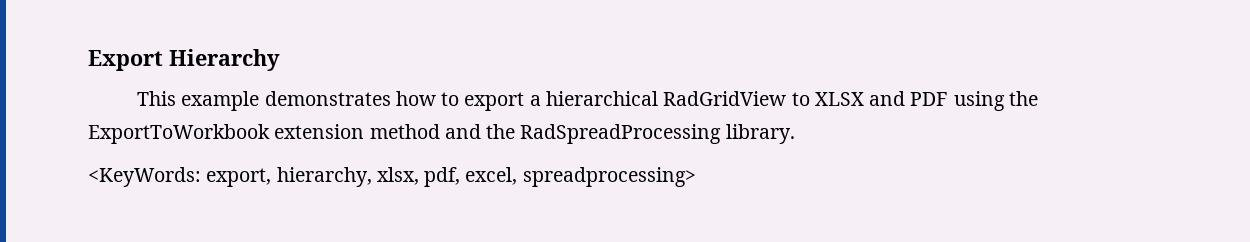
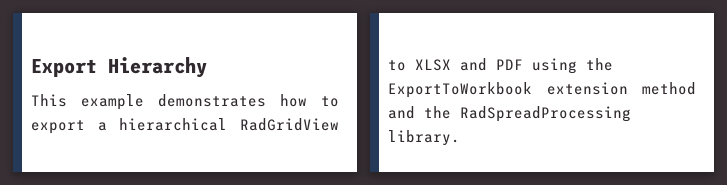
- <KeyWords: export, hierarchy, xlsx, pdf, excel, spreadprocessing>

